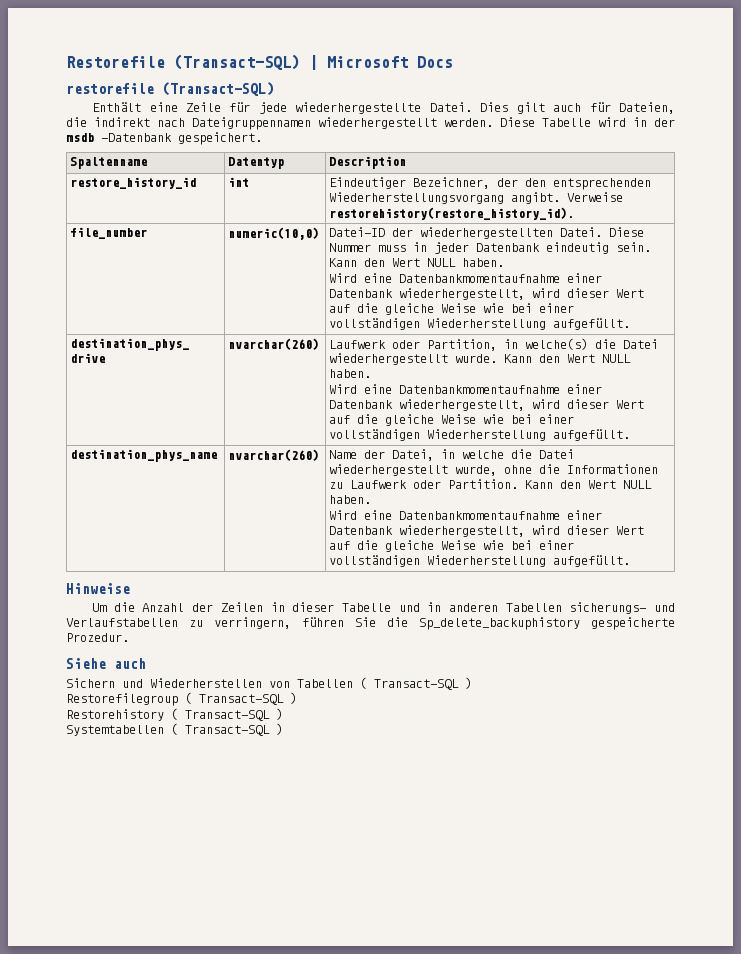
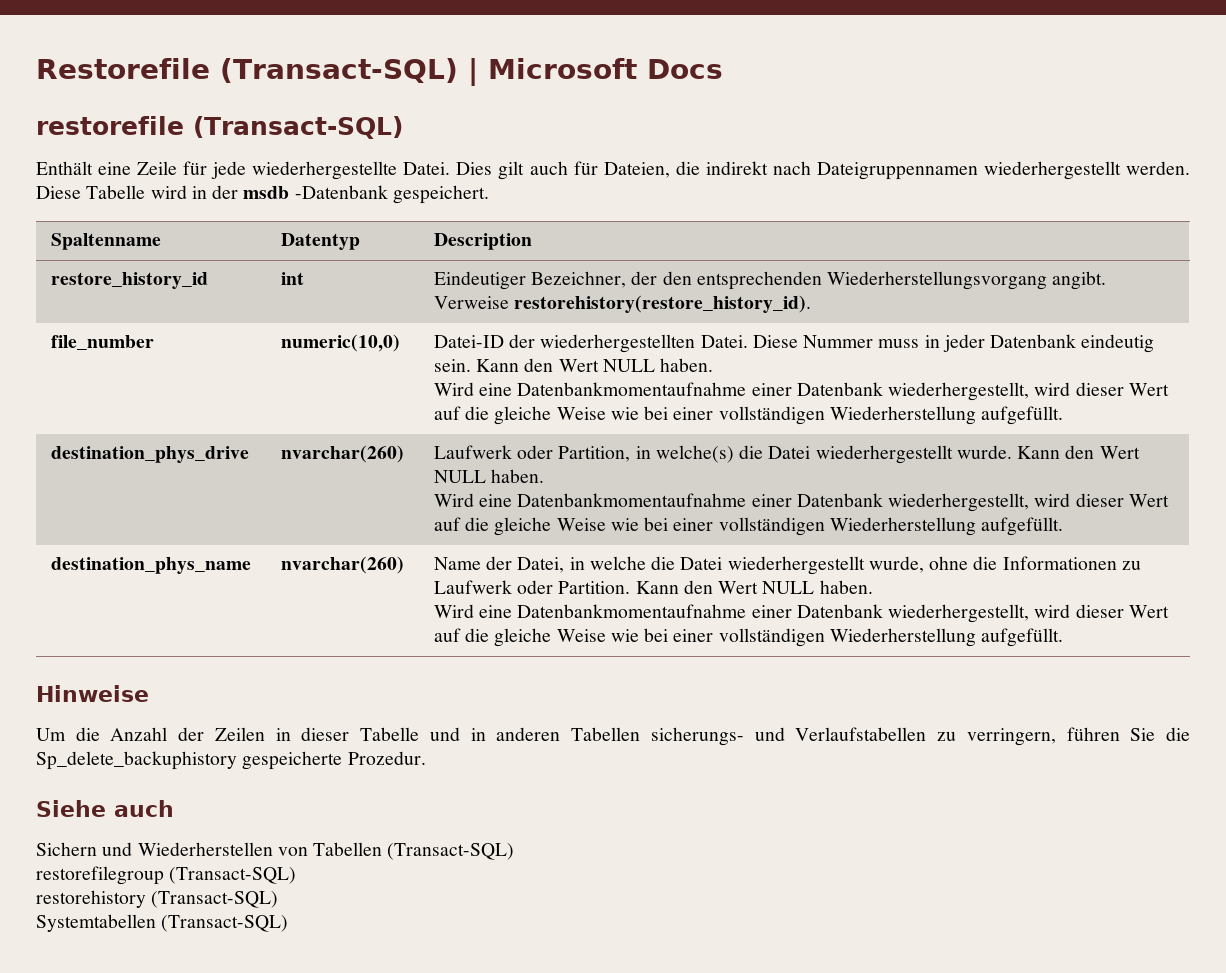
- Sichern und Wiederherstellen von Tabellen ( Transact-SQL )
- Restorefilegroup ( Transact-SQL )
- Restorehistory ( Transact-SQL )
- Systemtabellen ( Transact-SQL )
+ Sichern und Wiederherstellen von Tabellen (Transact-SQL)
+ restorefilegroup (Transact-SQL)
+ restorehistory (Transact-SQL)
+ Systemtabellen (Transact-SQL)

